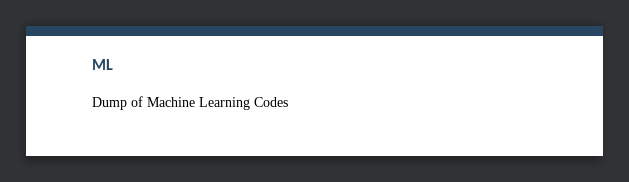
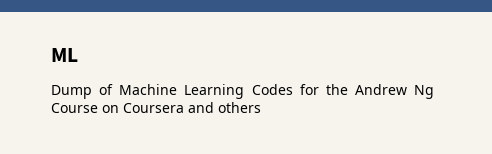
- Dump of Machine Learning Codes
+ Dump of Machine Learning Codes for the Andrew Ng Course on Coursera and others

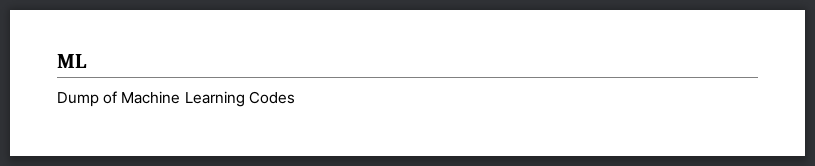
- Dump of Machine Learning Codes for the Andrew Ng Course on Coursera and others
+ Dump of Machine Learning Codes

